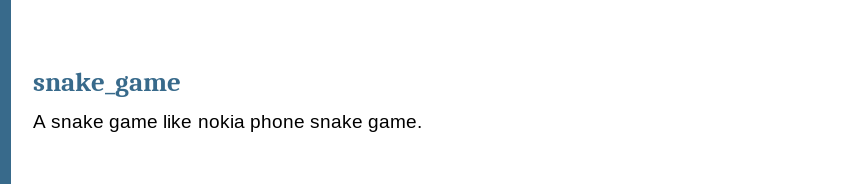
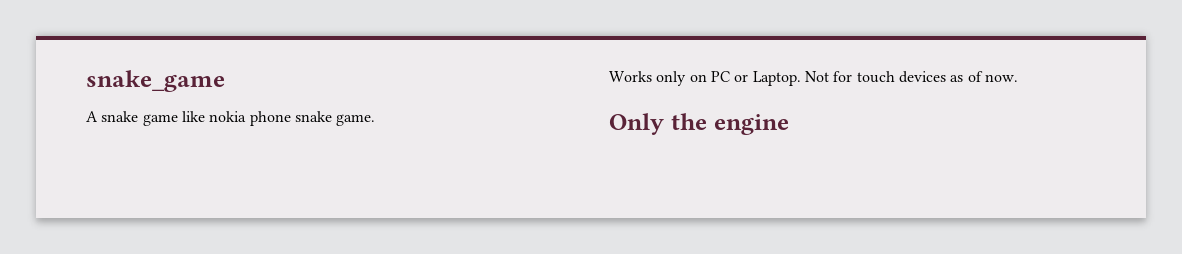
+ Works only on PC or Laptop. Not for touch devices as of now.
+ Only the engine

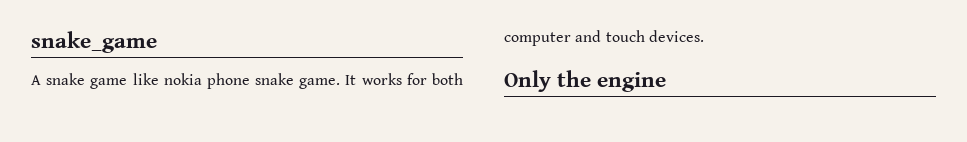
- A snake game like nokia phone snake game.
- Works only on PC or Laptop. Not for touch devices as of now.
+ A snake game like nokia phone snake game. It works for both computer and touch devices.

